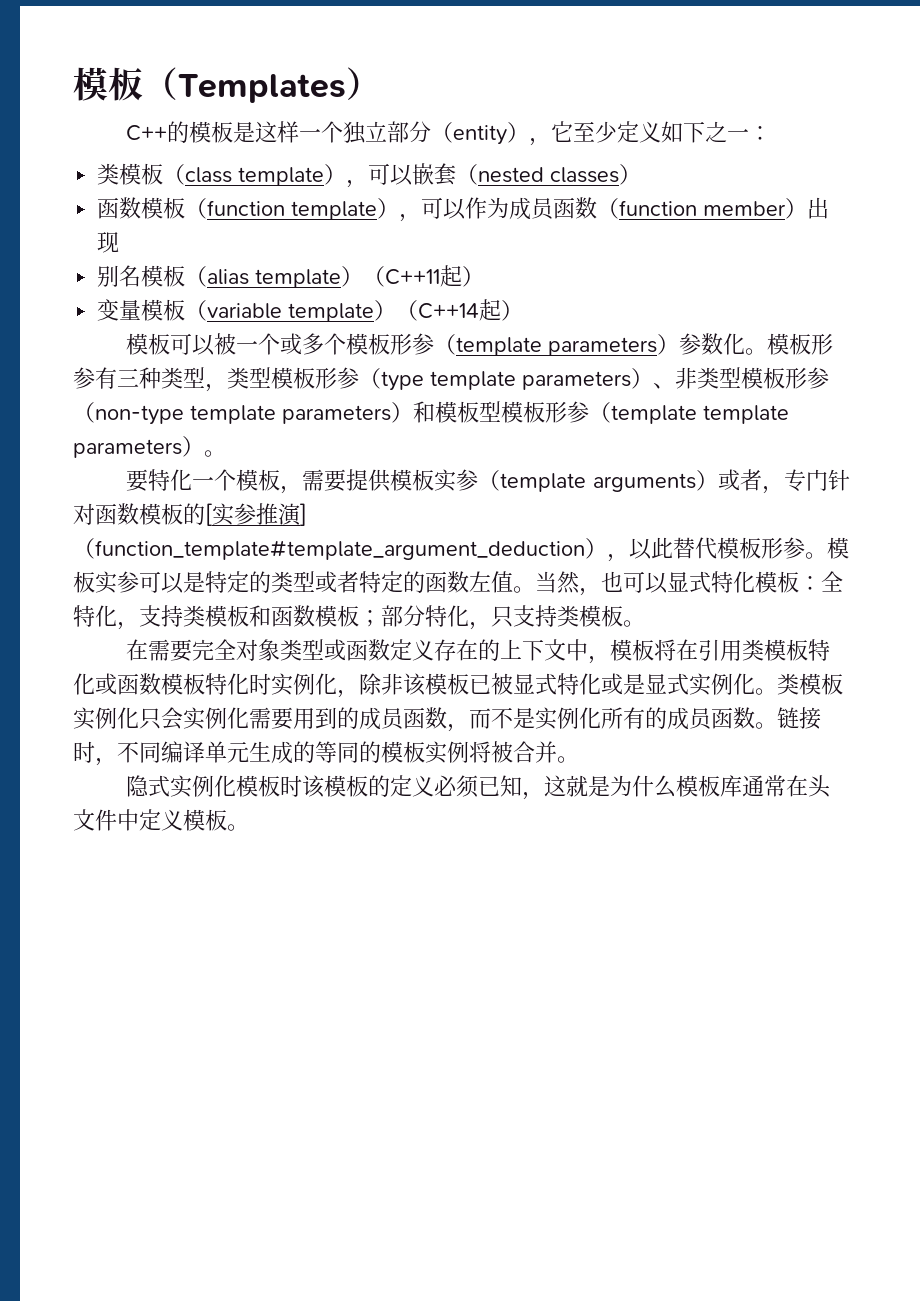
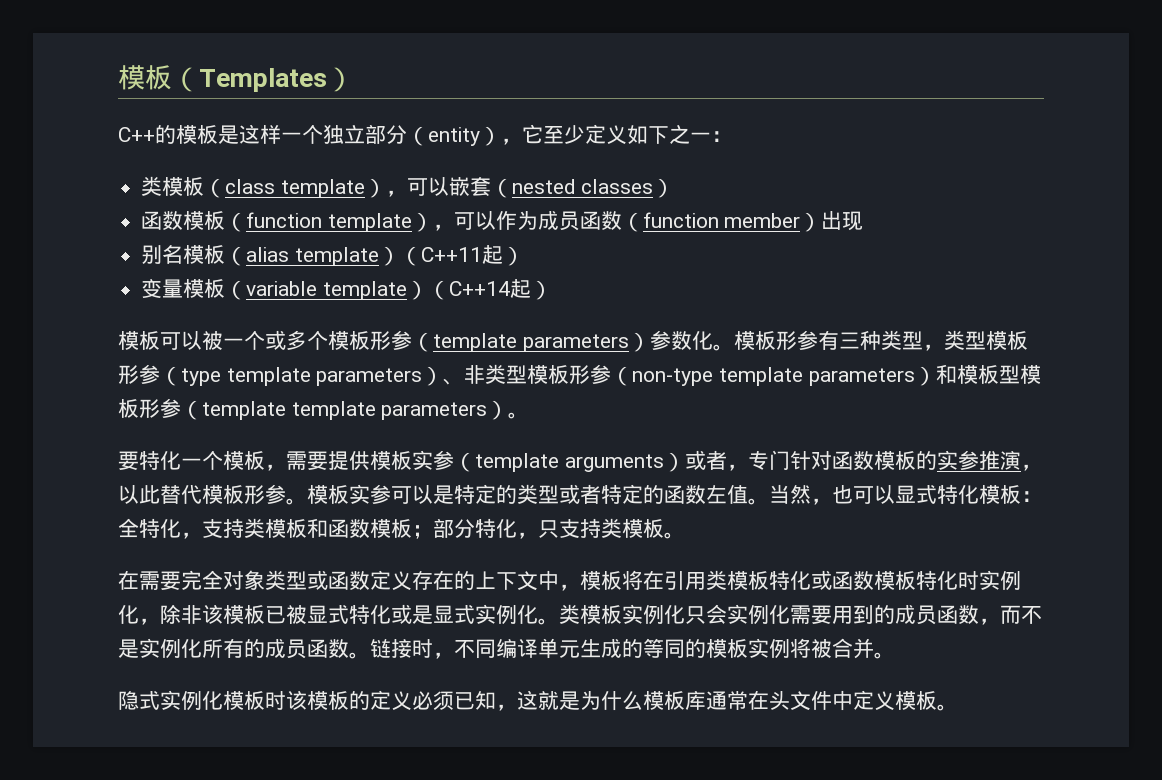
- 要特化一个模板，需要提供模板实参（template arguments）或者，专门针对函数模板的[实参推演]（function_template#template_argument_deduction），以此替代模板形参。
+ 要特化一个模板，需要提供模板实参（template arguments）或者，专门针对函数模板的实参推演，以此替代模板形参。

